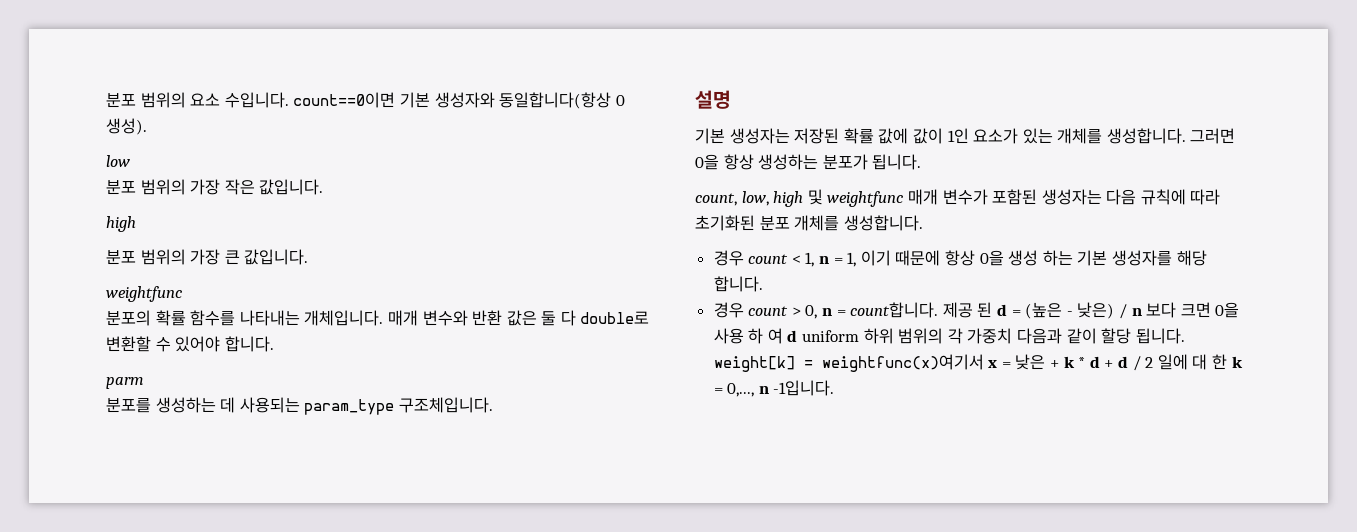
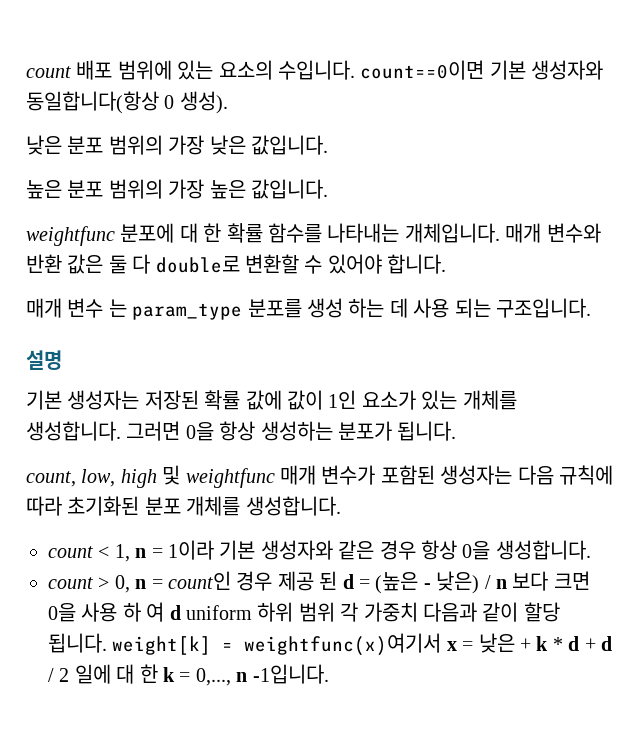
- 분포 범위의 요소 수입니다. count==0이면 기본 생성자와 동일합니다(항상 0 생성).
+ count 배포 범위에 있는 요소의 수입니다. count==0이면 기본 생성자와 동일합니다(항상 0 생성).
- low
- 분포 범위의 가장 작은 값입니다.
- high
- 분포 범위의 가장 큰 값입니다.
- weightfunc
- 분포의 확률 함수를 나타내는 개체입니다.
+ 낮은 분포 범위의 가장 낮은 값입니다.
+ 높은 분포 범위의 가장 높은 값입니다.
+ weightfunc 분포에 대 한 확률 함수를 나타내는 개체입니다.
- parm
- 분포를 생성하는 데 사용되는 param_type 구조체입니다.
+ 매개 변수 는 param_type 분포를 생성 하는 데 사용 되는 구조입니다.
- 경우 count < 1, n = 1, 이기 때문에 항상 0을 생성 하는 기본 생성자를 해당 합니다.
- 경우 count > 0, n = count합니다. 제공 된 d = (높은 - 낮은) / n 보다 크면 0을 사용 하 여 d uniform 하위 범위의 각 가중치 다음과 같이 할당 됩니다. weight[k] = weightfunc(x)여기서 x = 낮은 + k * d + d / 2 일에 대 한 k = 0,..., n -1입니다.
+ count < 1, n = 1이라 기본 생성자와 같은 경우 항상 0을 생성합니다.
+ count > 0, n = count인 경우 제공 된 d = (높은 - 낮은) / n 보다 크면 0을 사용 하 여 d uniform 하위 범위 각 가중치 다음과 같이 할당 됩니다. weight[k] = weightfunc(x)여기서 x = 낮은 + k * d + d / 2 일에 대 한 k = 0,..., n -1입니다.

